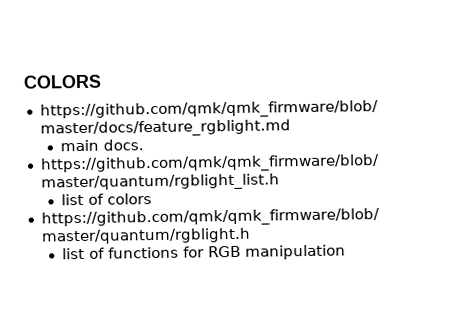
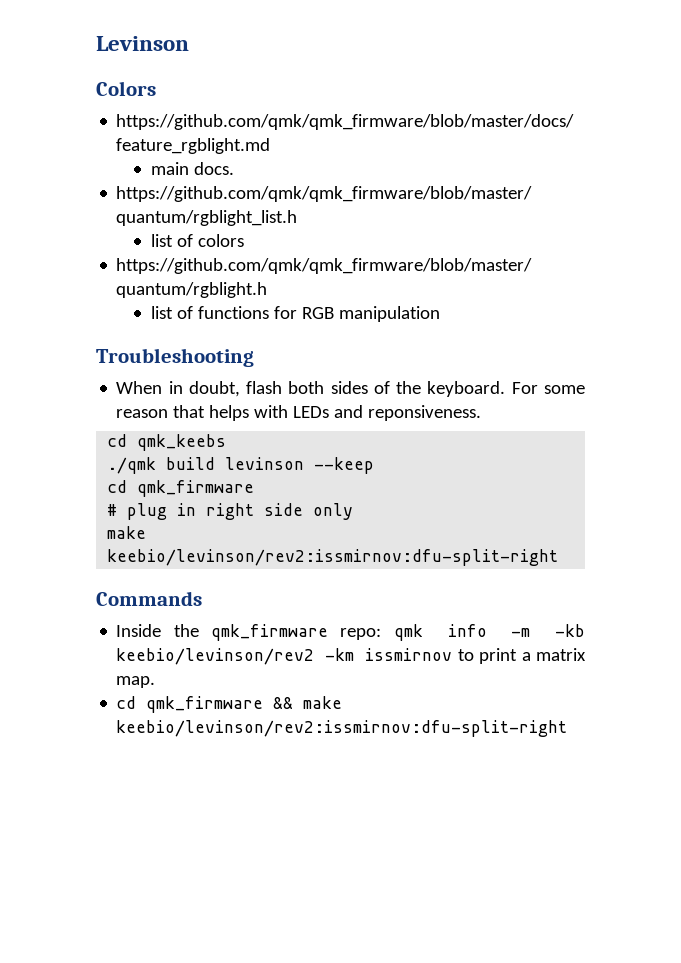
- COLORS
+ Levinson
+ Colors
+ Troubleshooting
+ When in doubt, flash both sides of the keyboard. For some reason that helps with LEDs and reponsiveness.
+ cd qmk_keebs
+ ./qmk build levinson --keep
+ cd qmk_firmware
+ # plug in right side only
+ make keebio/levinson/rev2:issmirnov:dfu-split-right
+ Commands
+ Inside the qmk_firmware repo: qmk info -m -kb keebio/levinson/rev2 -km issmirnov to print a matrix map.
+ cd qmk_firmware && make keebio/levinson/rev2:issmirnov:dfu-split-right

